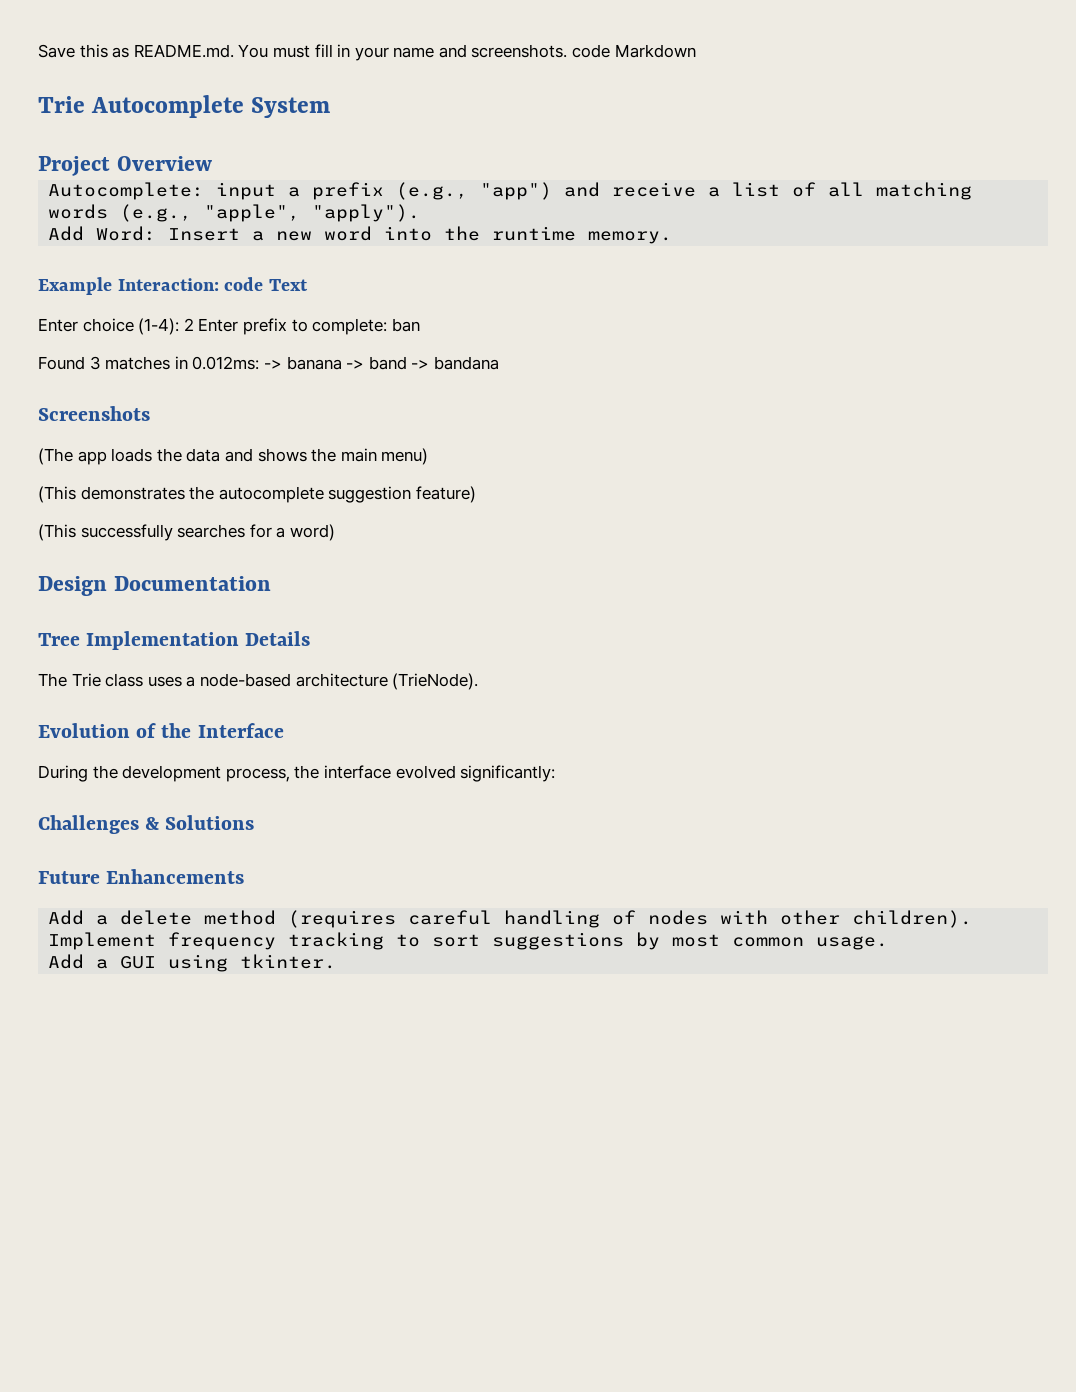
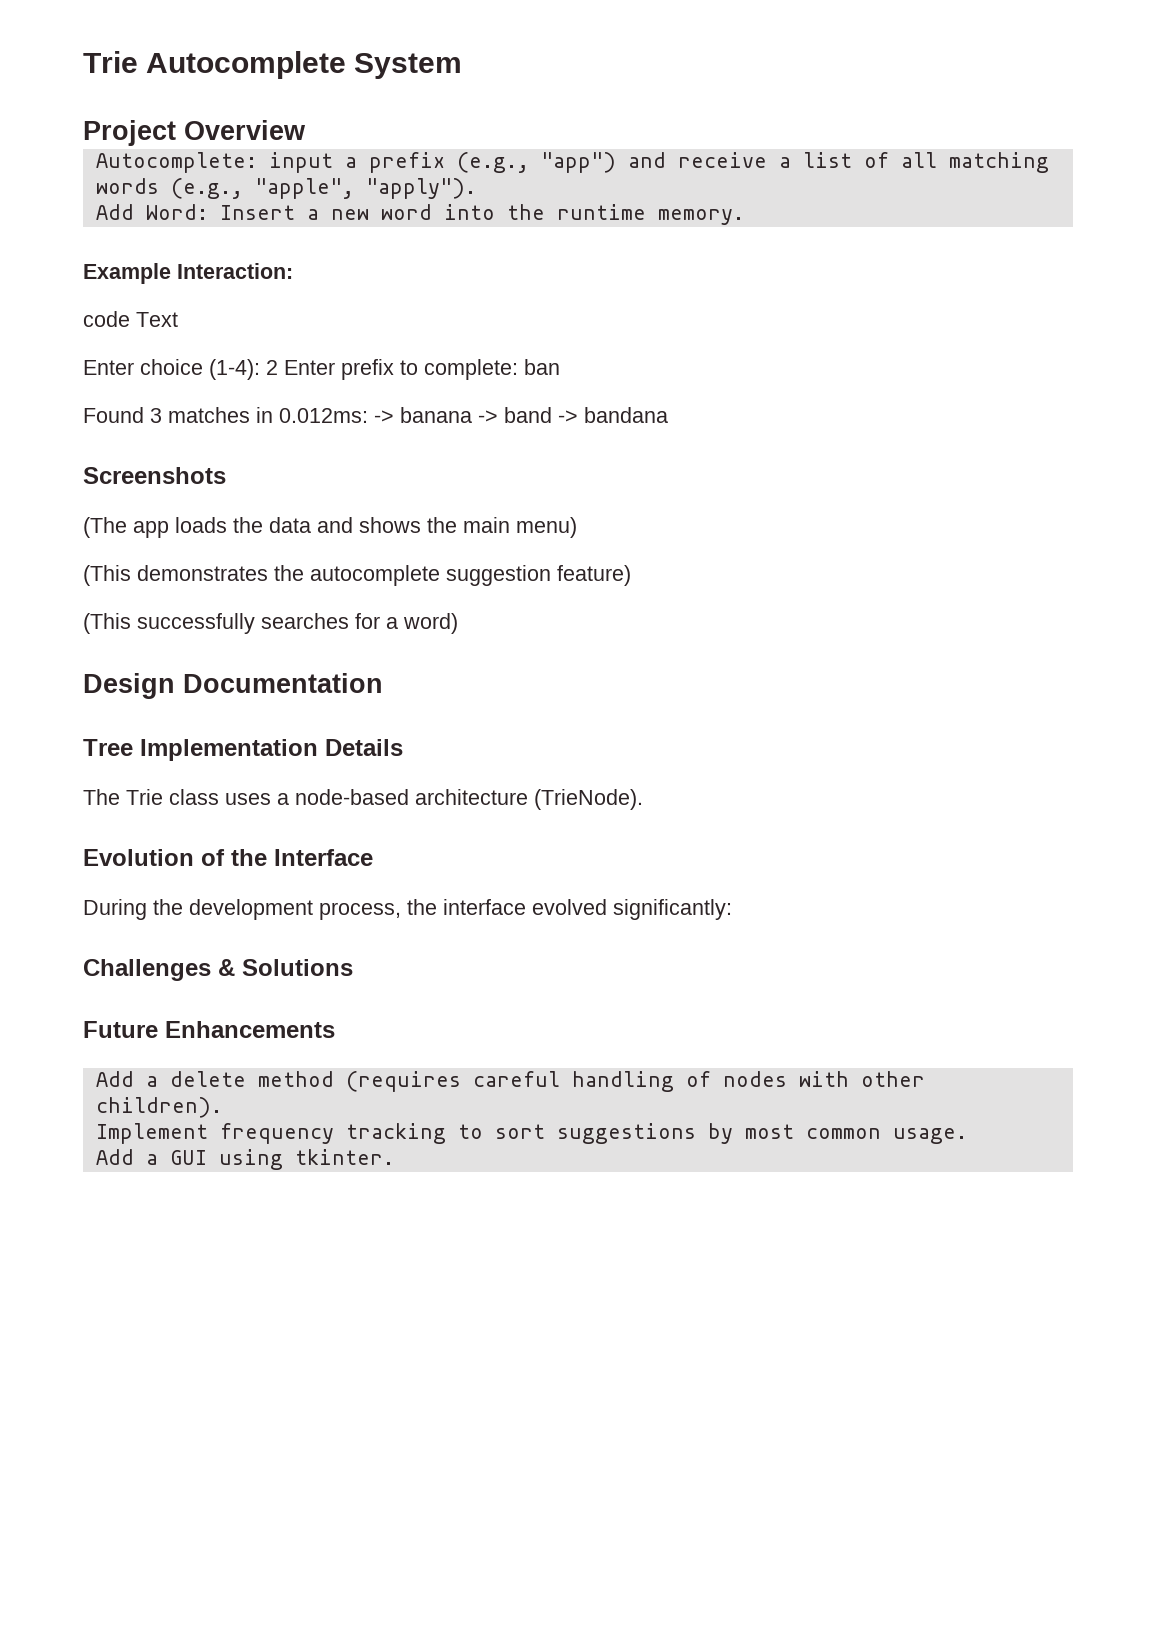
- Save this as README.md. You must fill in your name and screenshots. code Markdown
- Example Interaction: code Text
+ Example Interaction:
+ code Text

